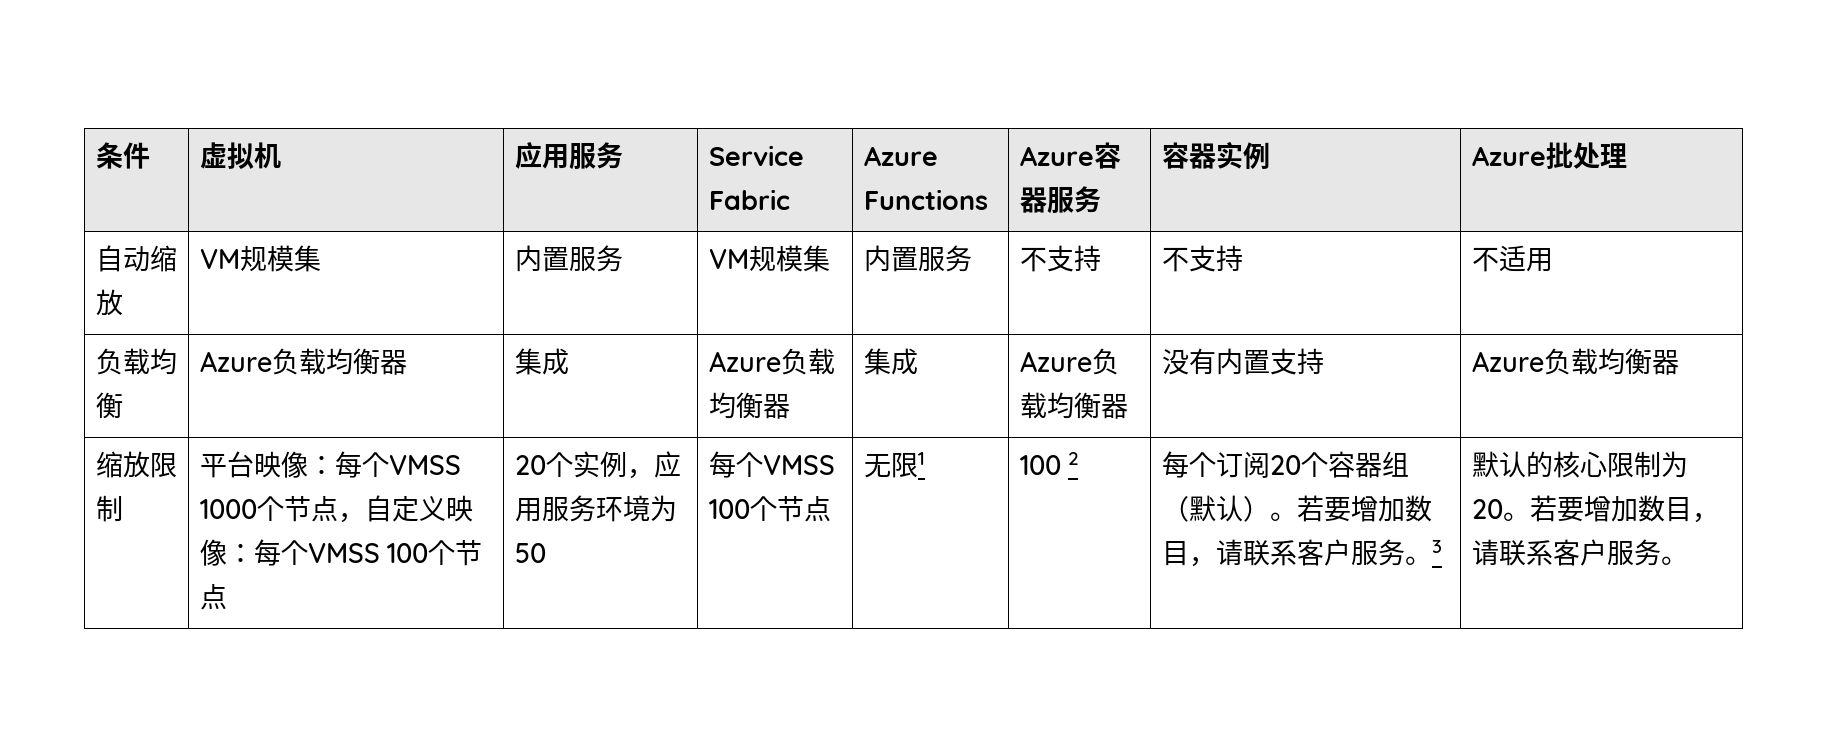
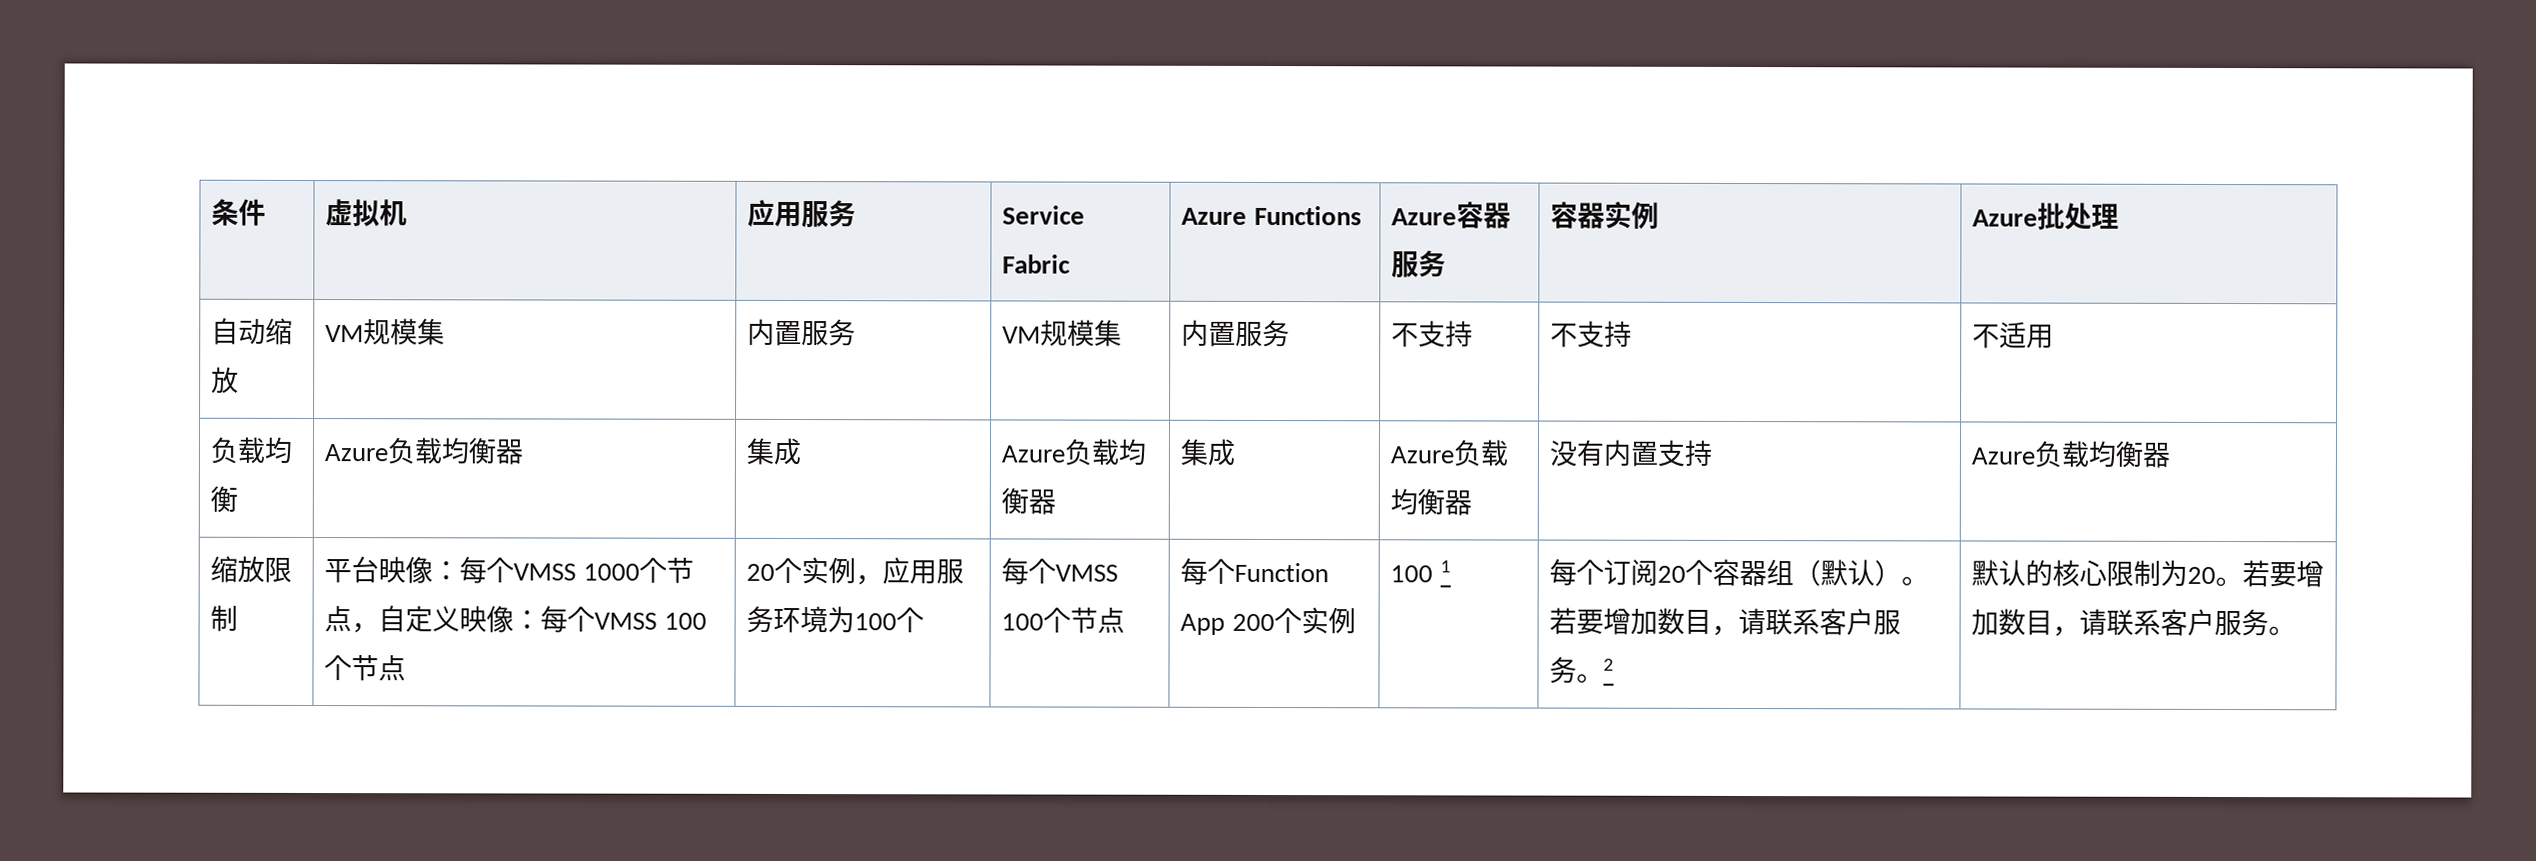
- 20个实例，应用服务环境为50 | 每个VMSS 100个节点 | 无限1 | 100 2
+ 20个实例，应用服务环境为100个 | 每个VMSS 100个节点 | 每个Function App 200个实例 | 100 1
- 3
+ 2

